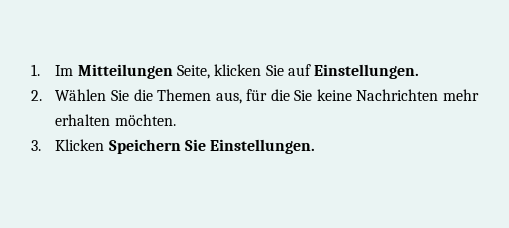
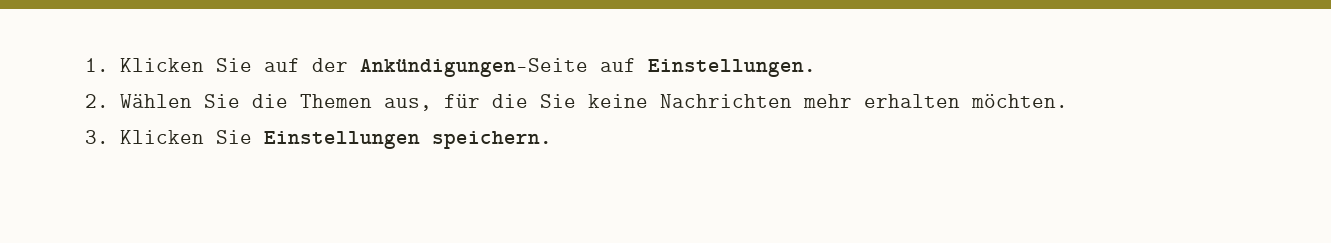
- 1. Im Mitteilungen Seite, klicken Sie auf Einstellungen.
+ 1. Klicken Sie auf der Ankündigungen-Seite auf Einstellungen.
- 3. Klicken Speichern Sie Einstellungen.
+ 3. Klicken Sie Einstellungen speichern.

